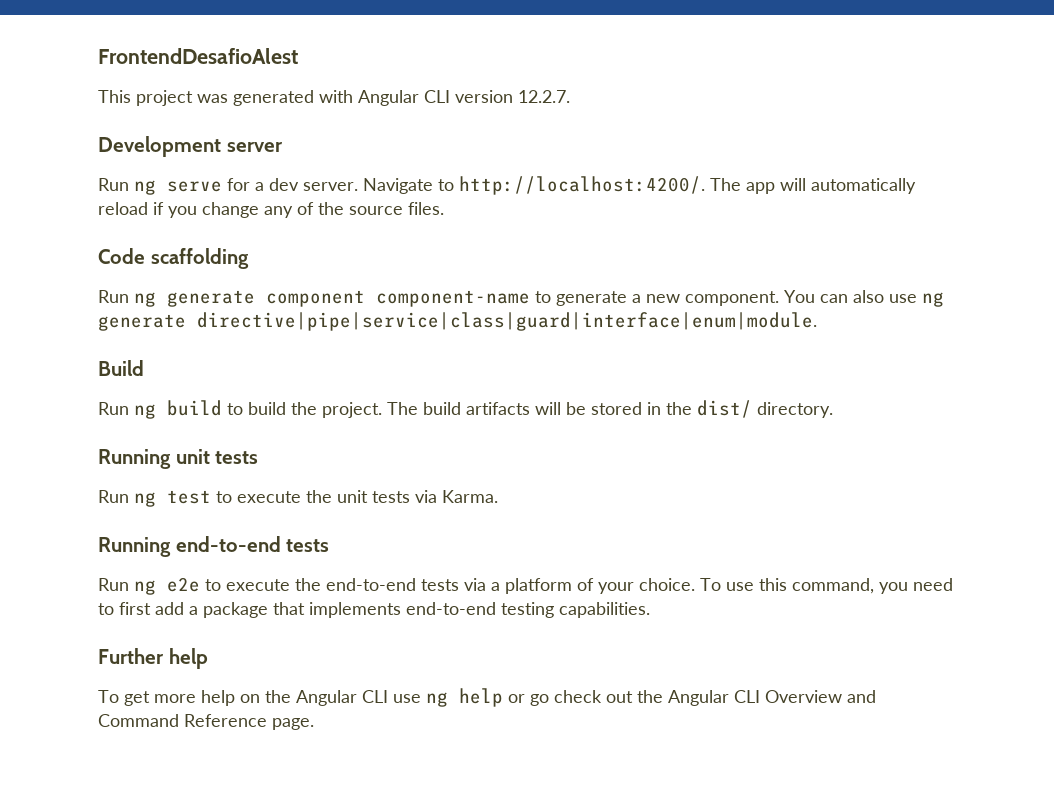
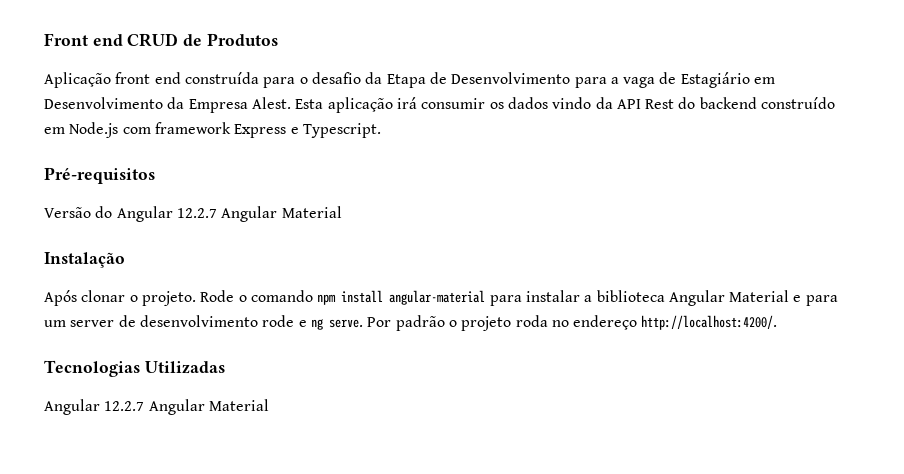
- FrontendDesafioAlest
- This project was generated with Angular CLI version 12.2.7.
- Development server
- Run ng serve for a dev server. Navigate to http://localhost:4200/. The app will automatically reload if you change any of the source files.
- Code scaffolding
- Run ng generate component component-name to generate a new component. You can also use ng generate directive|pipe|service|class|guard|interface|enum|module.
- Build
- Run ng build to build the project. The build artifacts will be stored in the dist/ directory.
- Running unit tests
- Run ng test to execute the unit tests via Karma.
- Running end-to-end tests
- Run ng e2e to execute the end-to-end tests via a platform of your choice. To use this command, you need to first add a package that implements end-to-end testing capabilities.
- Further help
- To get more help on the Angular CLI use ng help or go check out the Angular CLI Overview and Command Reference page.
+ Front end CRUD de Produtos
+ Aplicação front end construída para o desafio da Etapa de Desenvolvimento para a vaga de Estagiário em Desenvolvimento da Empresa Alest. Esta aplicação irá consumir os dados vindo da API Rest do backend construído em Node.js com framework Express e Typescript.
+ Pré-requisitos
+ Versão do Angular 12.2.7 Angular Material
+ Instalação
+ Após clonar o projeto. Rode o comando npm install angular-material para instalar a biblioteca Angular Material e para um server de desenvolvimento rode e ng serve. Por padrão o projeto roda no endereço http://localhost:4200/.
+ Tecnologias Utilizadas
+ Angular 12.2.7 Angular Material

